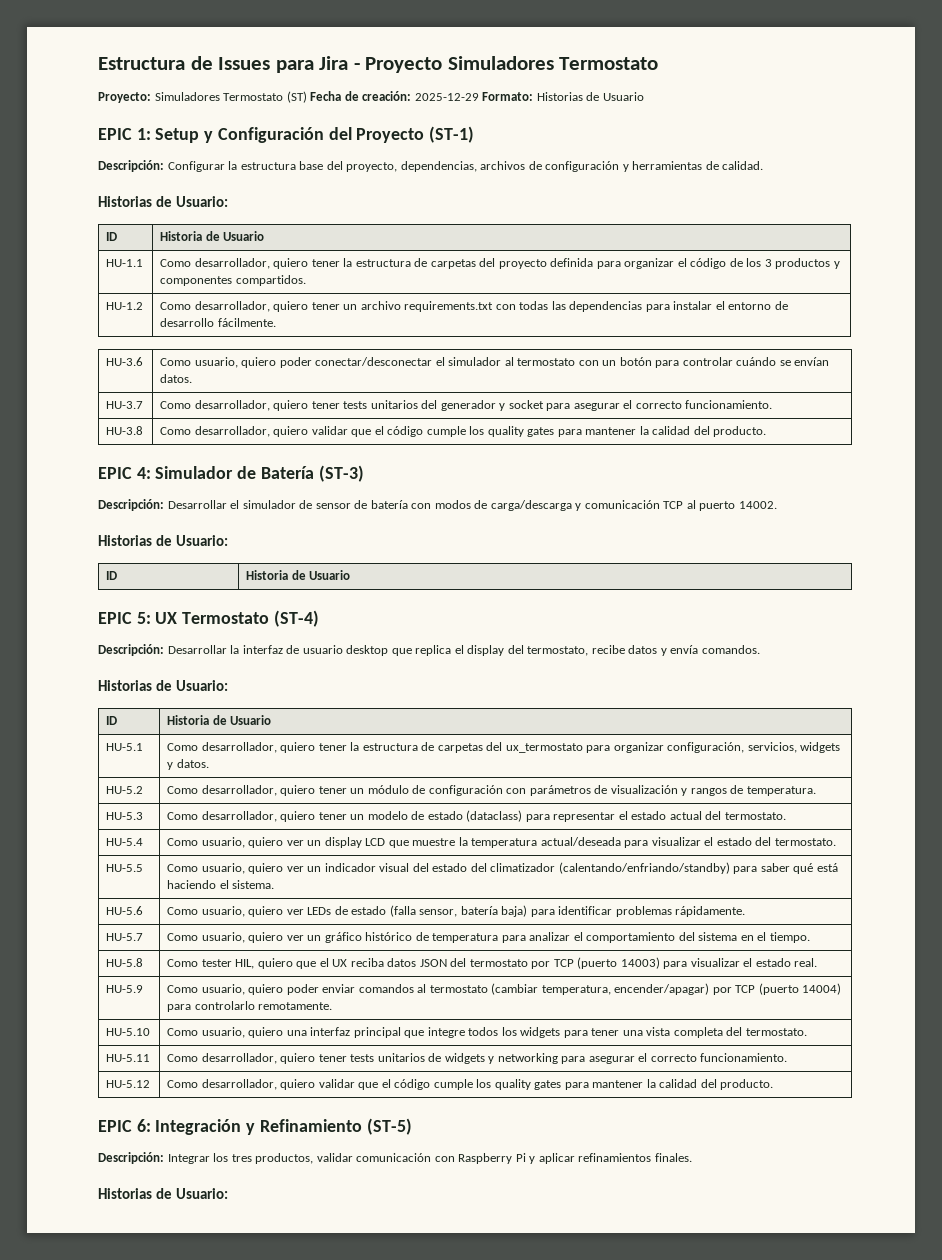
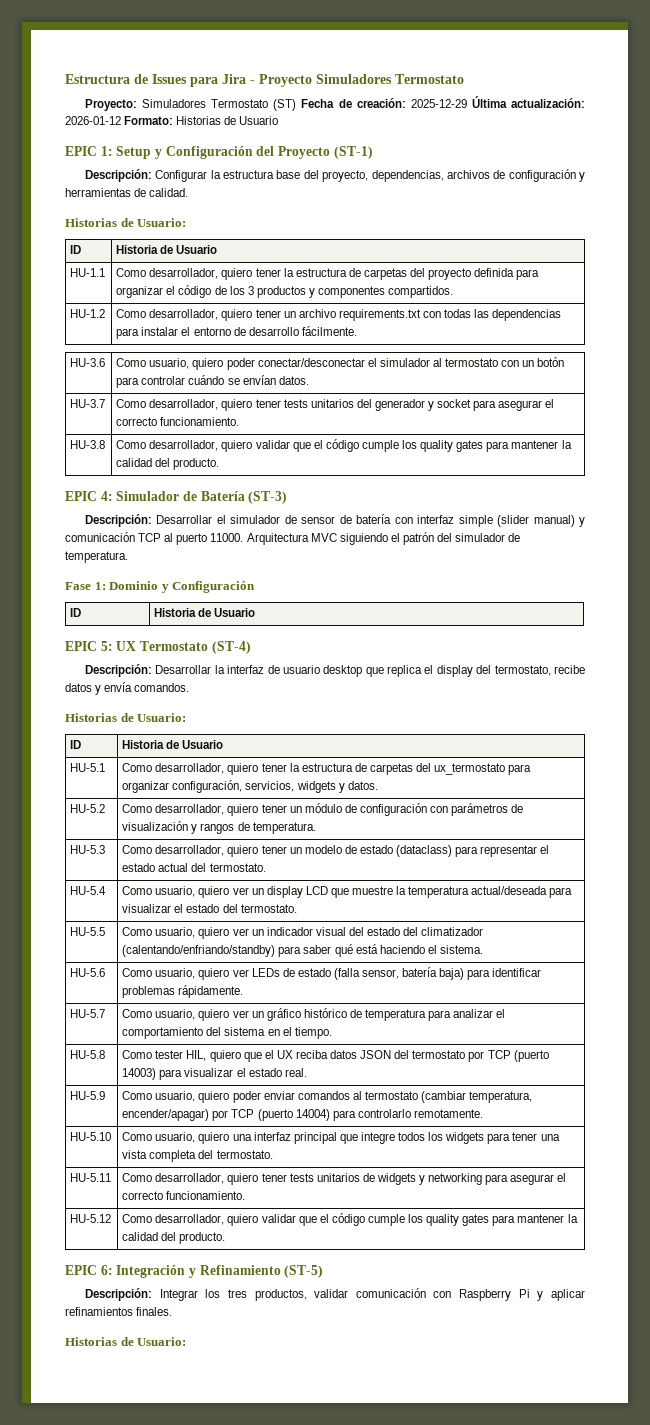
- Proyecto: Simuladores Termostato (ST) Fecha de creación: 2025-12-29 Formato: Historias de Usuario
+ Proyecto: Simuladores Termostato (ST) Fecha de creación: 2025-12-29 Última actualización: 2026-01-12 Formato: Historias de Usuario
- Descripción: Desarrollar el simulador de sensor de batería con modos de carga/descarga y comunicación TCP al puerto 14002.
- Historias de Usuario:
+ Descripción: Desarrollar el simulador de sensor de batería con interfaz simple (slider manual) y comunicación TCP al puerto 11000. Arquitectura MVC siguiendo el patrón del simulador de temperatura.
+ Fase 1: Dominio y Configuración

